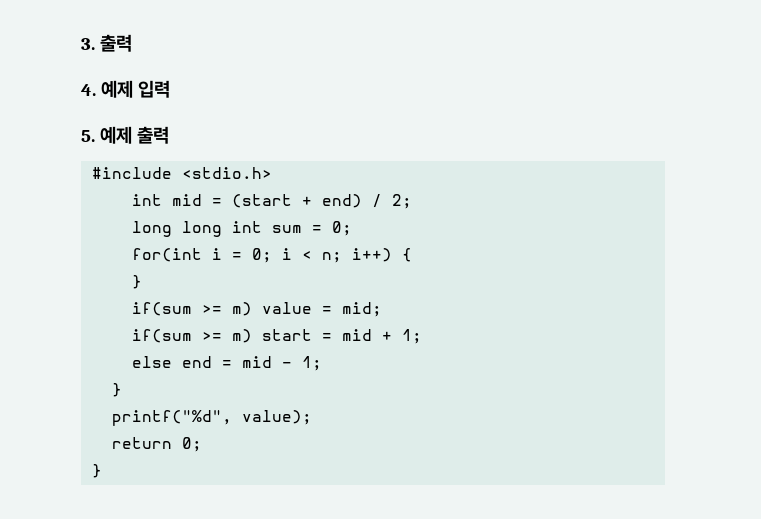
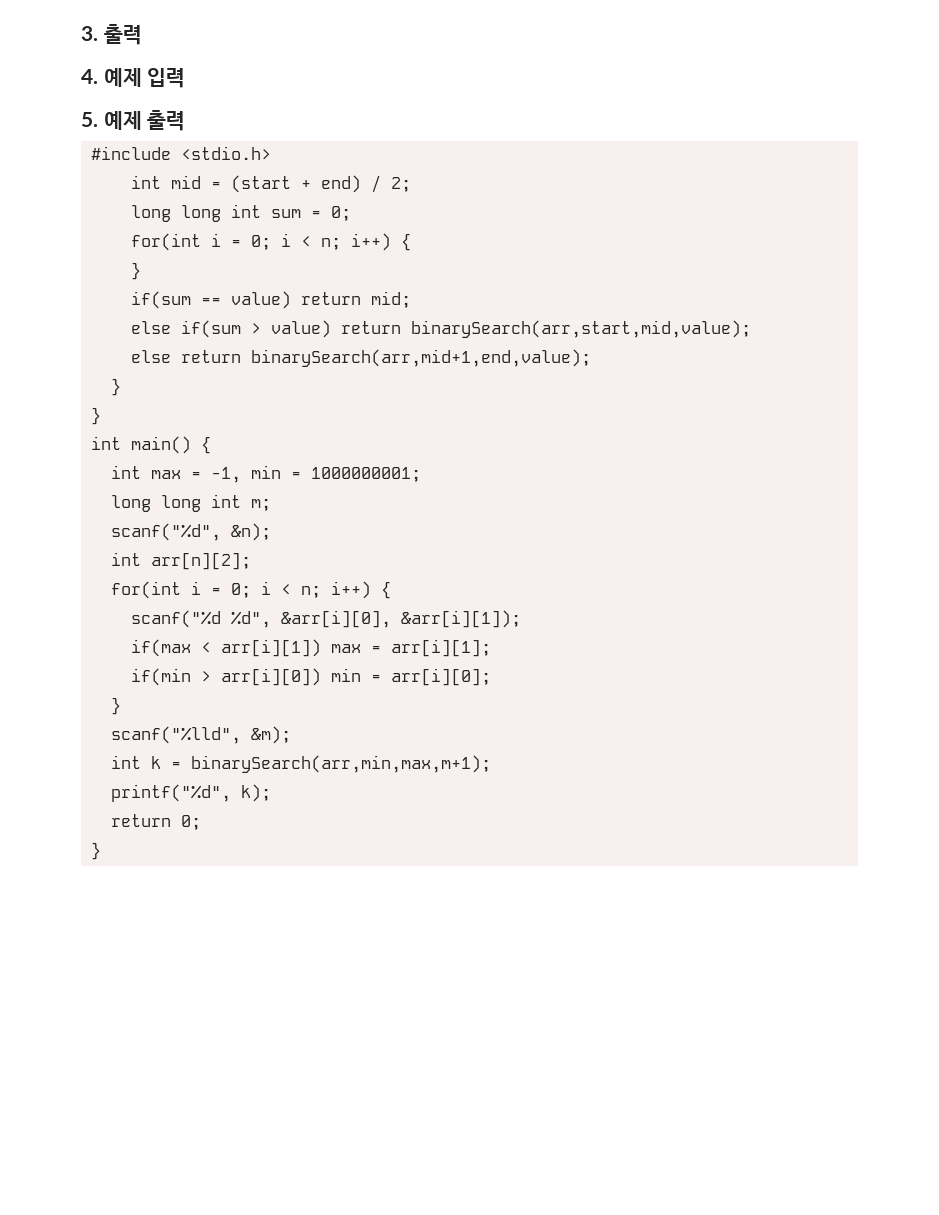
- if(sum >= m) value = mid;
- if(sum >= m) start = mid + 1;
- else end = mid - 1;
+ if(sum == value) return mid;
+ else if(sum > value) return binarySearch(arr,start,mid,value);
+ else return binarySearch(arr,mid+1,end,value);
  }
+ }
+ int main() {
+ int max = -1, min = 1000000001;
+ long long int m;
+ scanf("%d", &n);
+ int arr[n][2];
+ for(int i = 0; i < n; i++) {
+ scanf("%d %d", &arr[i][0], &arr[i][1]);
+ if(max < arr[i][1]) max = arr[i][1];
+ if(min > arr[i][0]) min = arr[i][0];
+ }
+ scanf("%lld", &m);
+ int k = binarySearch(arr,min,max,m+1);
- printf("%d", value);
+ printf("%d", k);

